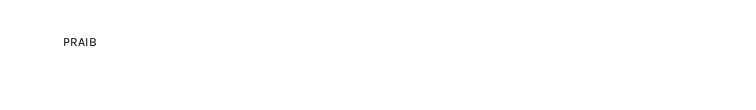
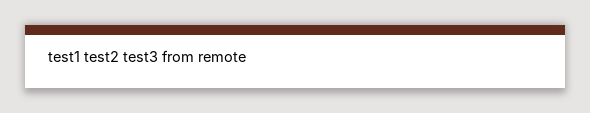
- PRAIB
+ test1 test2 test3 from remote

